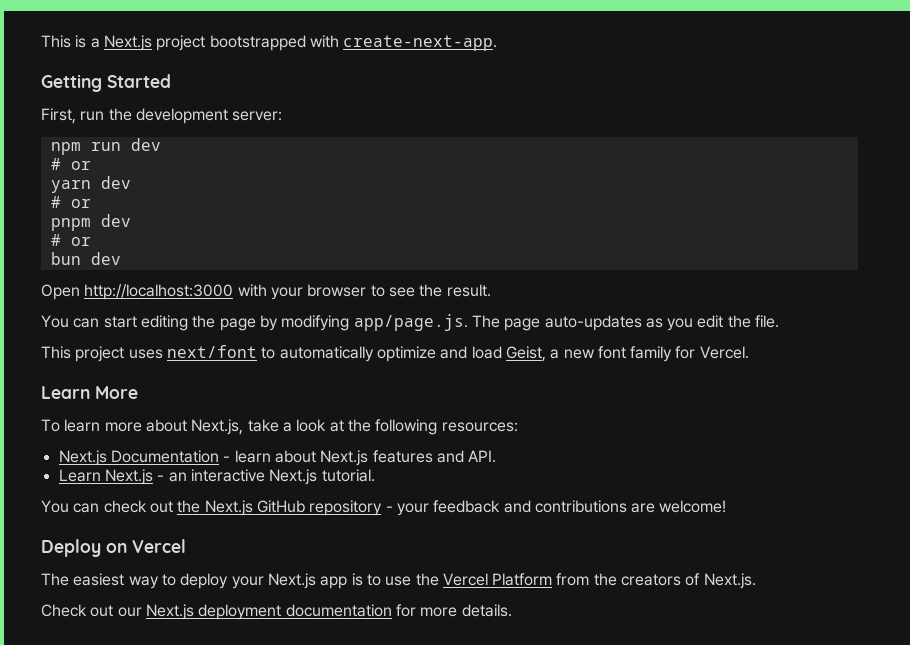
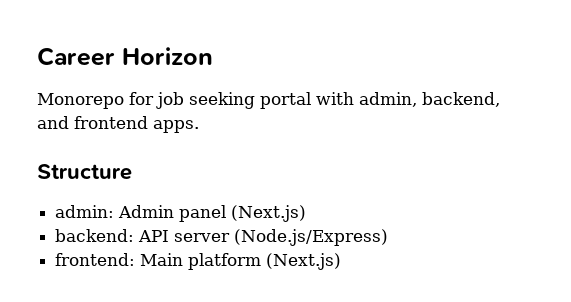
- This is a Next.js project bootstrapped with create-next-app.
- Getting Started
- First, run the development server:
- npm run dev
- # or
- yarn dev
- # or
- pnpm dev
- # or
- bun dev
- Open http://localhost:3000 with your browser to see the result.
- You can start editing the page by modifying app/page.js. The page auto-updates as you edit the file.
- This project uses next/font to automatically optimize and load Geist, a new font family for Vercel.
- Learn More
- To learn more about Next.js, take a look at the following resources:
- Next.js Documentation - learn about Next.js features and API.
- Learn Next.js - an interactive Next.js tutorial.
- You can check out the Next.js GitHub repository - your feedback and contributions are welcome!
- Deploy on Vercel
- The easiest way to deploy your Next.js app is to use the Vercel Platform from the creators of Next.js.
- Check out our Next.js deployment documentation for more details.
+ Career Horizon
+ Monorepo for job seeking portal with admin, backend, and frontend apps.
+ Structure
+ admin: Admin panel (Next.js)
+ backend: API server (Node.js/Express)
+ frontend: Main platform (Next.js)

